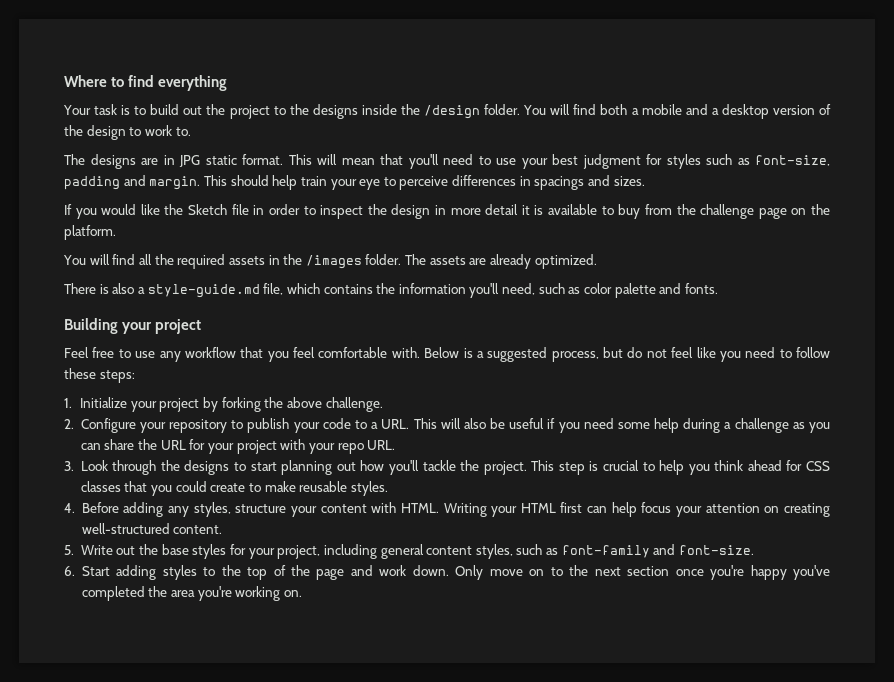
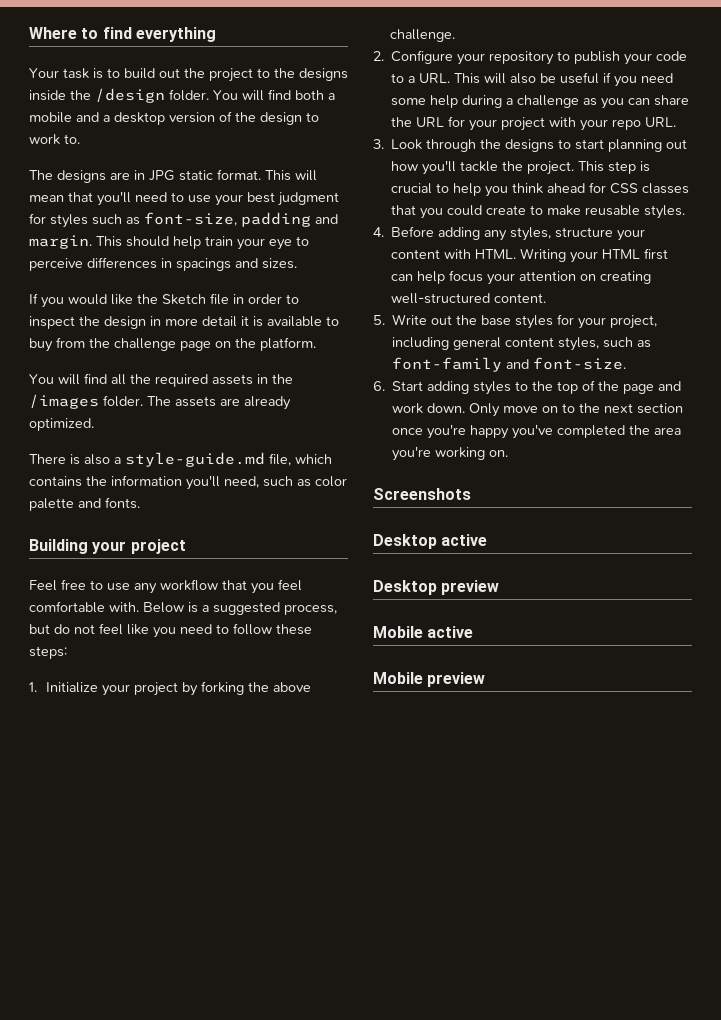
+ Screenshots
+ Desktop active
+ Desktop preview
+ Mobile active
+ Mobile preview

